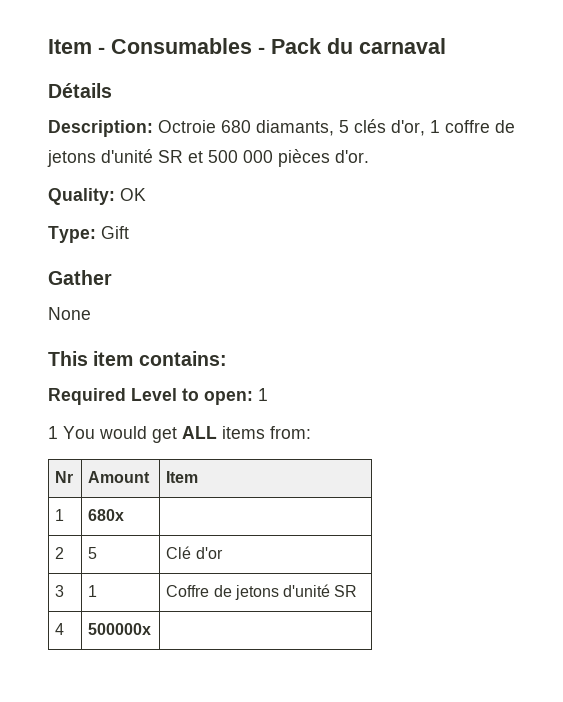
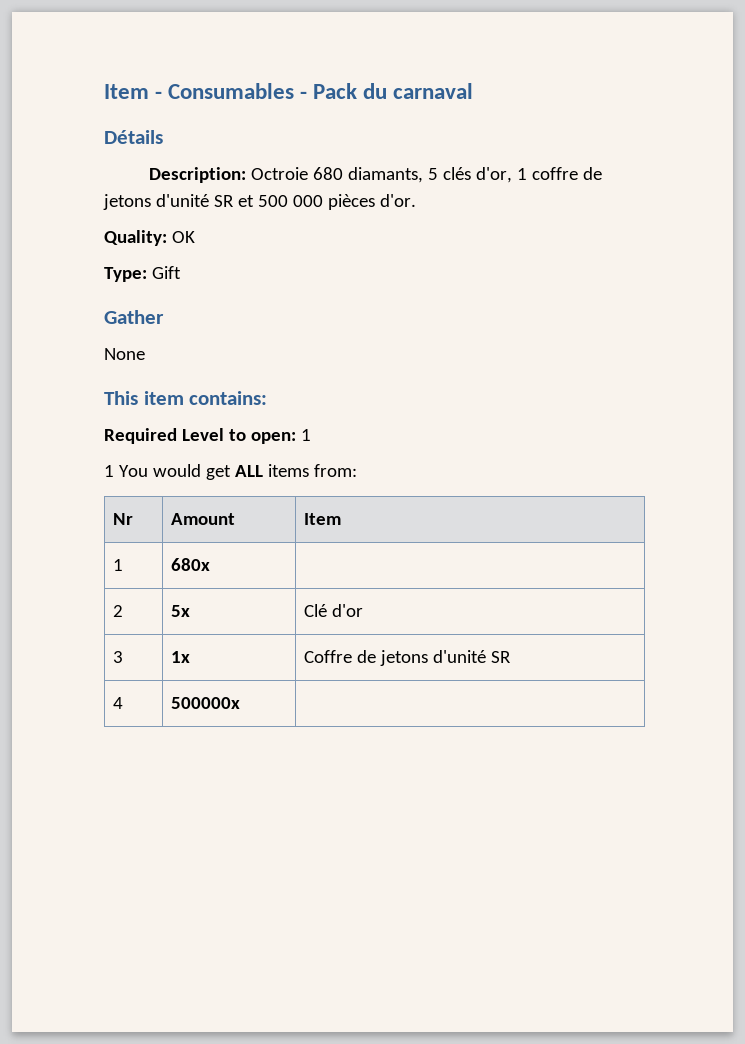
- 2 | 5 | Clé d'or
+ 2 | 5x | Clé d'or
- 3 | 1 | Coffre de jetons d'unité SR
+ 3 | 1x | Coffre de jetons d'unité SR

